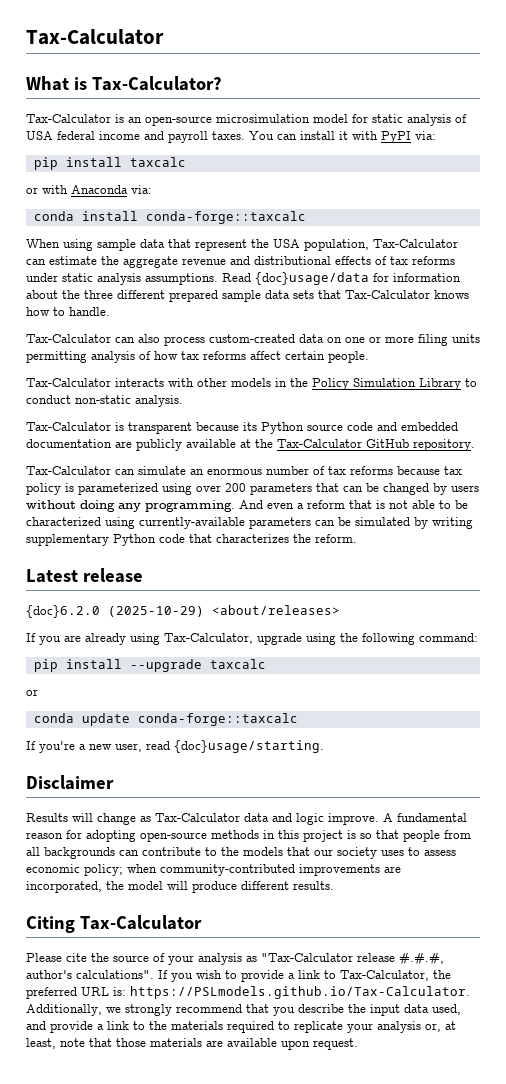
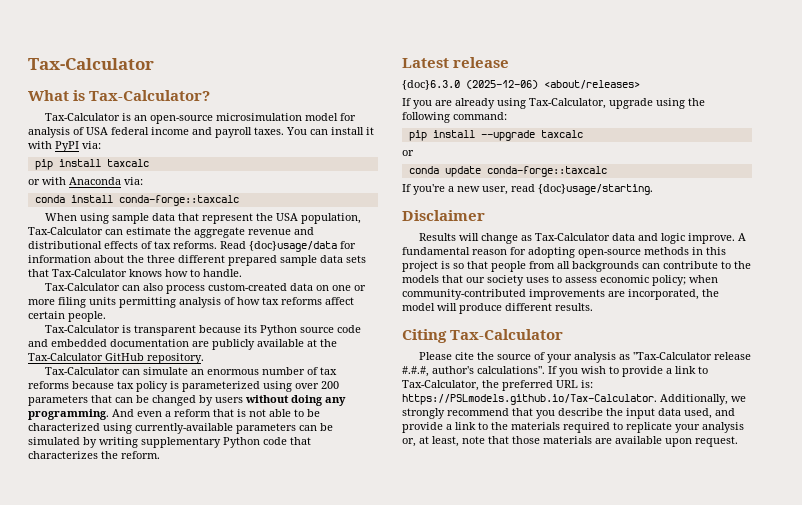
- Tax-Calculator is an open-source microsimulation model for static analysis of USA federal income and payroll taxes.
+ Tax-Calculator is an open-source microsimulation model for analysis of USA federal income and payroll taxes.
- When using sample data that represent the USA population, Tax-Calculator can estimate the aggregate revenue and distributional effects of tax reforms under static analysis assumptions.
+ When using sample data that represent the USA population, Tax-Calculator can estimate the aggregate revenue and distributional effects of tax reforms.
- Tax-Calculator interacts with other models in the Policy Simulation Library to conduct non-static analysis.
- {doc}6.2.0 (2025-10-29) <about/releases>
+ {doc}6.3.0 (2025-12-06) <about/releases>

